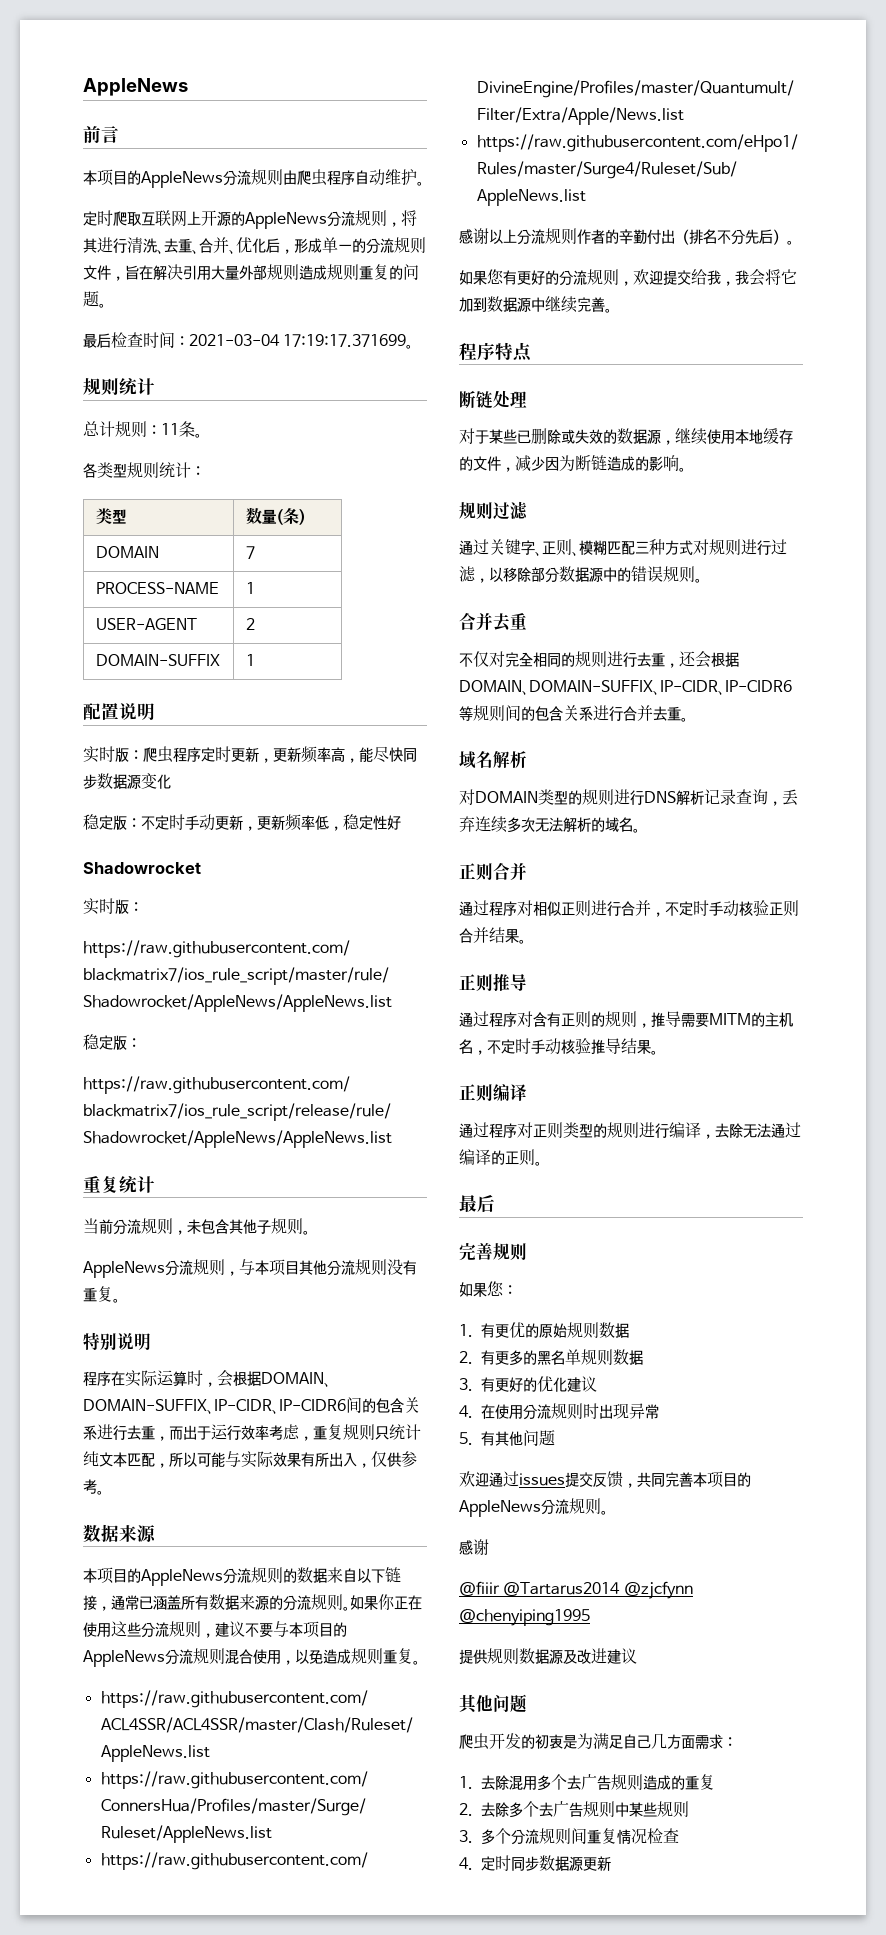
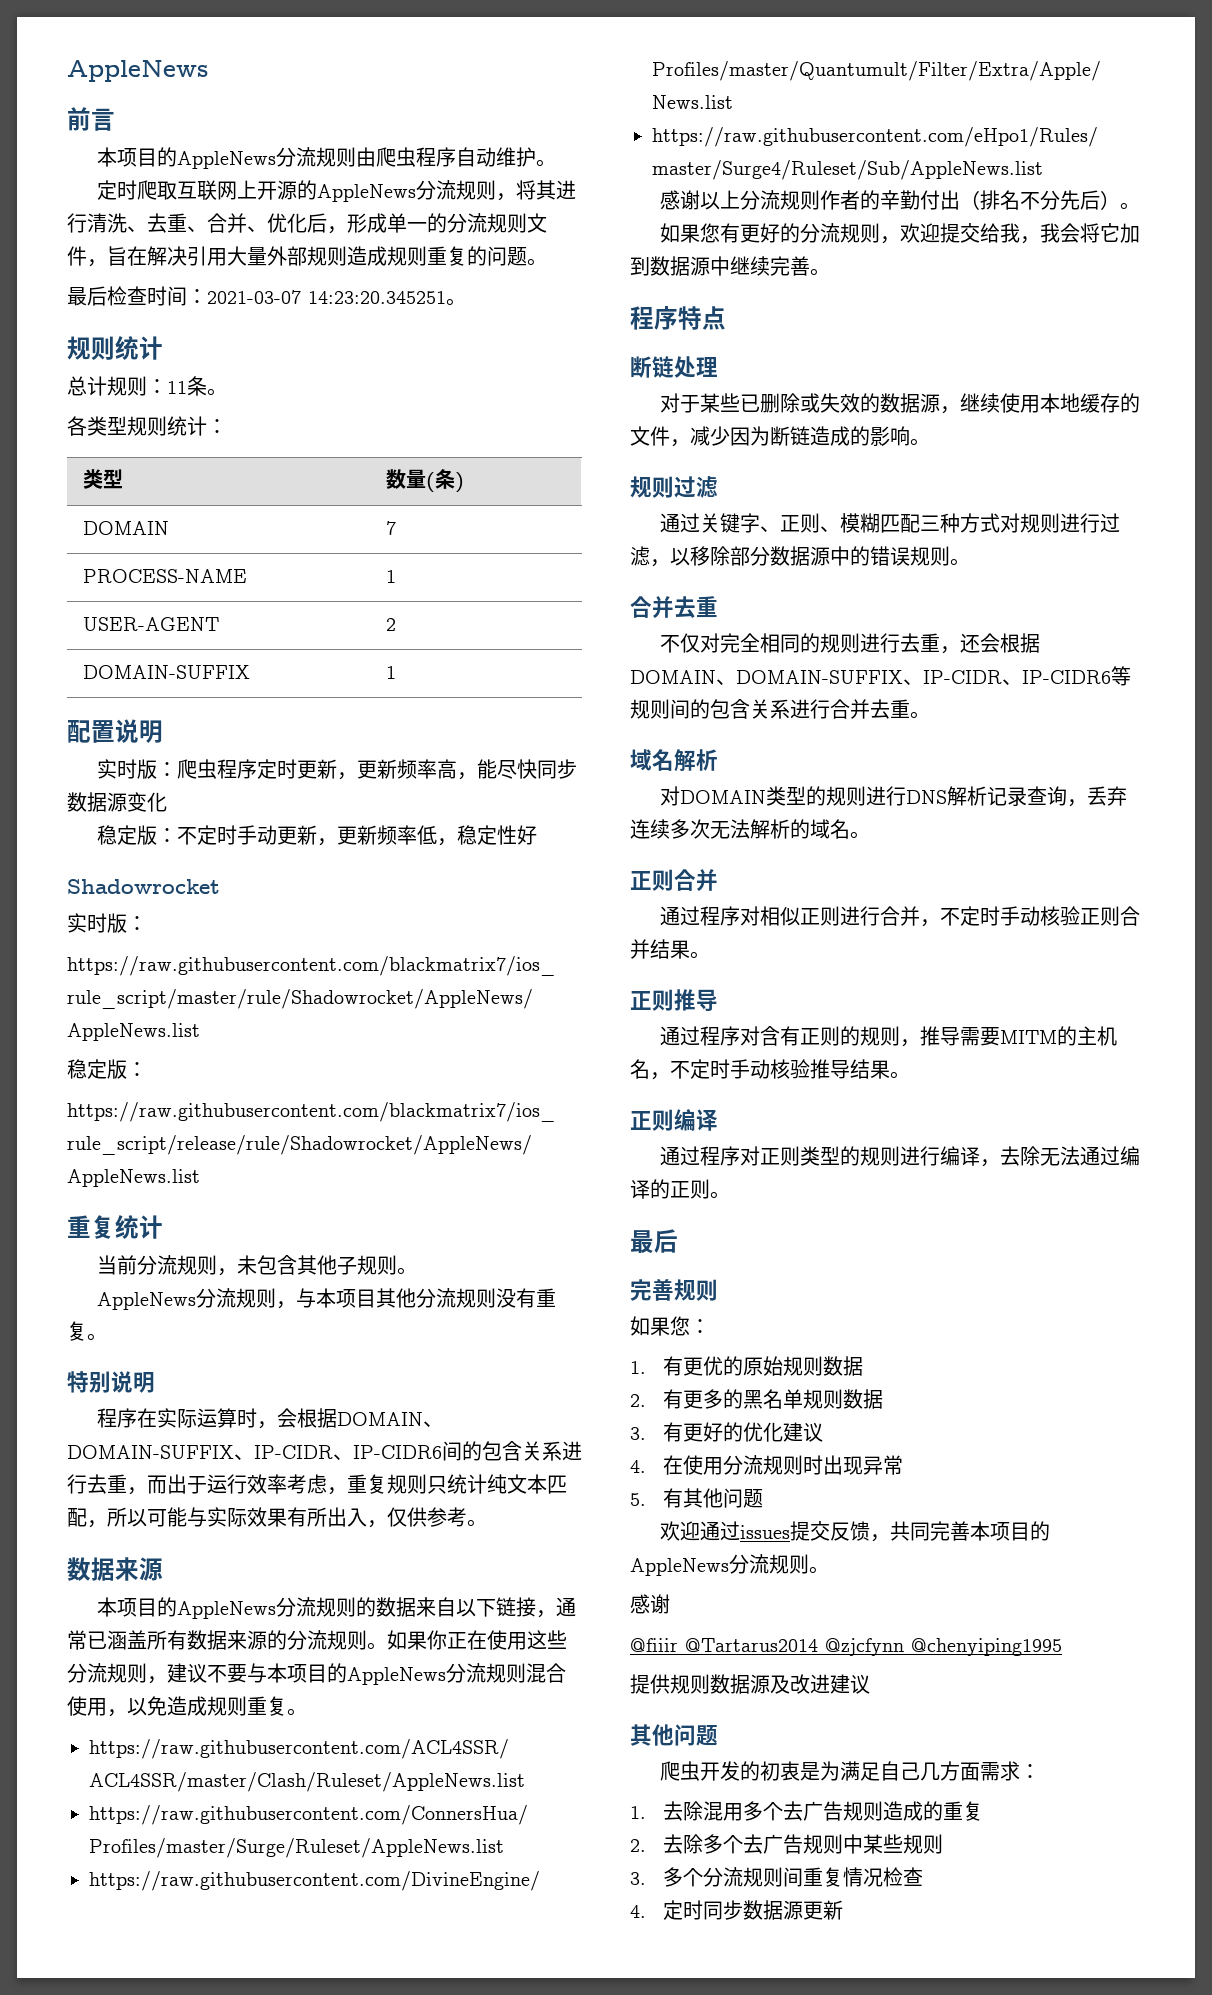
- 最后检查时间：2021-03-04 17:19:17.371699。
+ 最后检查时间：2021-03-07 14:23:20.345251。

